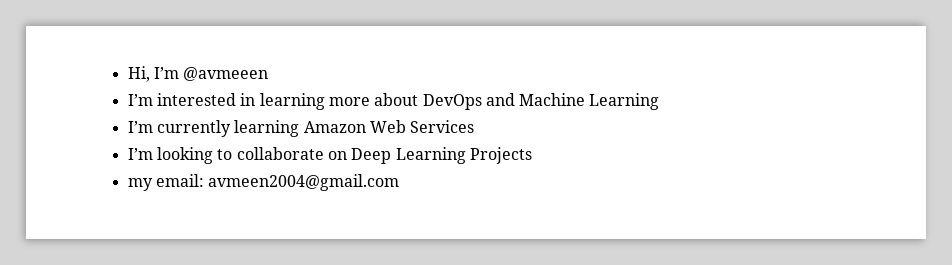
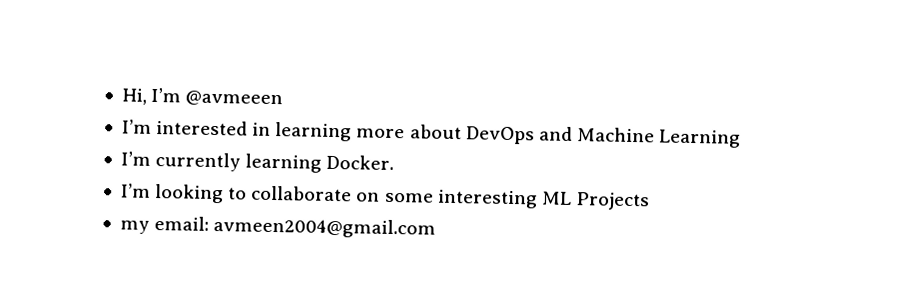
- I’m currently learning Amazon Web Services
+ I’m currently learning Docker.
- I’m looking to collaborate on Deep Learning Projects
+ I’m looking to collaborate on some interesting ML Projects

